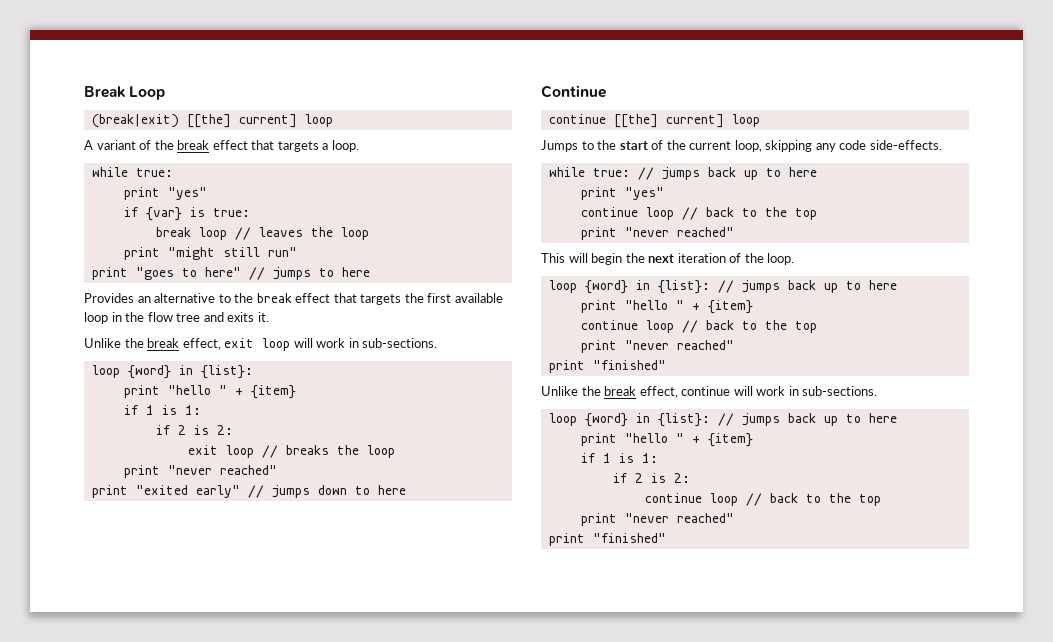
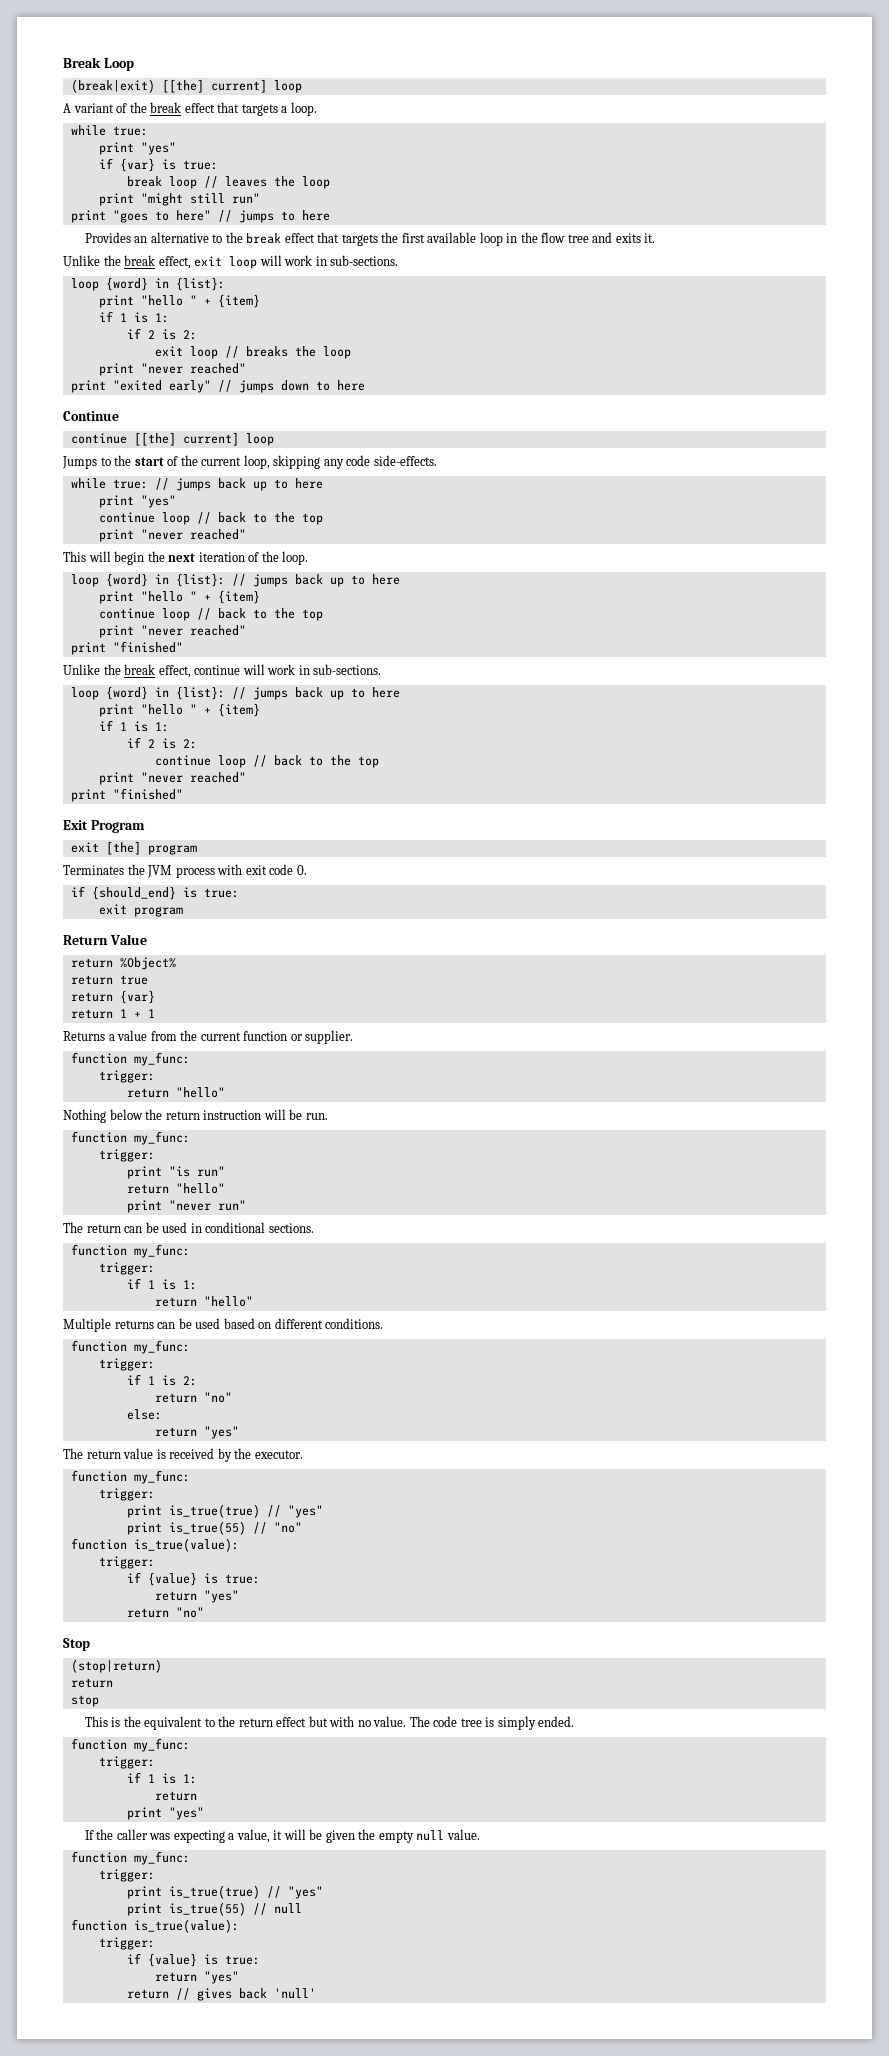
+ Exit Program
+ exit [the] program
+ Terminates the JVM process with exit code 0.
+ if {should_end} is true:
+ exit program
+ Return Value
+ return %Object%
+ return true
+ return {var}
+ return 1 + 1
+ Returns a value from the current function or supplier.
+ function my_func:
+ trigger:
+ return "hello"
+ Nothing below the return instruction will be run.
+ function my_func:
+ trigger:
+ print "is run"
+ return "hello"
+ print "never run"
+ The return can be used in conditional sections.
+ function my_func:
+ trigger:
+ if 1 is 1:
+ return "hello"
+ Multiple returns can be used based on different conditions.
+ function my_func:
+ trigger:
+ if 1 is 2:
+ return "no"
+ else:
+ return "yes"
+ The return value is received by the executor.
+ function my_func:
+ trigger:
+ print is_true(true) // "yes"
+ print is_true(55) // "no"
+ function is_true(value):
+ trigger:
+ if {value} is true:
+ return "yes"
+ return "no"
+ Stop
+ (stop|return)
+ return
+ stop
+ This is the equivalent to the return effect but with no value. The code tree is simply ended.
+ function my_func:
+ trigger:
+ if 1 is 1:
+ return
+ print "yes"
+ If the caller was expecting a value, it will be given the empty null value.
+ function my_func:
+ trigger:
+ print is_true(true) // "yes"
+ print is_true(55) // null
+ function is_true(value):
+ trigger:
+ if {value} is true:
+ return "yes"
+ return // gives back 'null'

